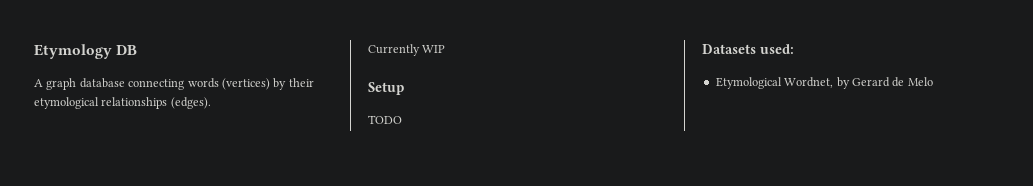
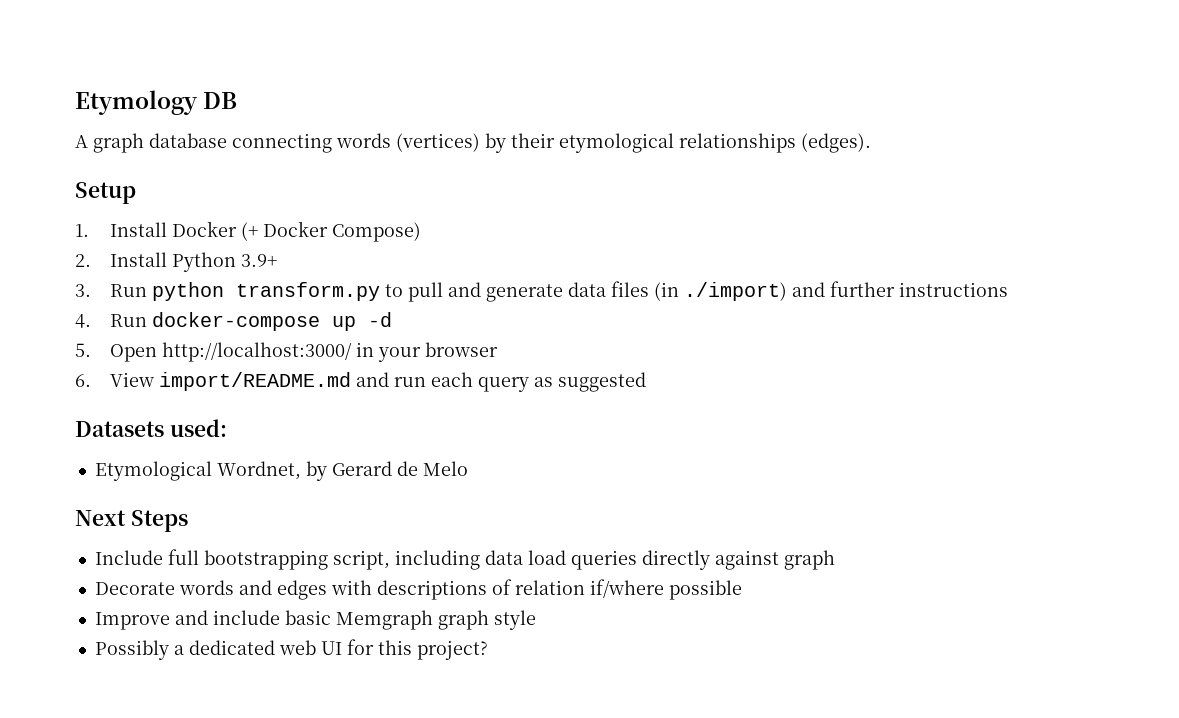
- Currently WIP
- TODO
+ 1. Install Docker (+ Docker Compose)
+ 2. Install Python 3.9+
+ 3. Run python transform.py to pull and generate data files (in ./import) and further instructions
+ 4. Run docker-compose up -d
+ 5. Open http://localhost:3000/ in your browser
+ 6. View import/README.md and run each query as suggested
+ Next Steps
+ Include full bootstrapping script, including data load queries directly against graph
+ Decorate words and edges with descriptions of relation if/where possible
+ Improve and include basic Memgraph graph style
+ Possibly a dedicated web UI for this project?

